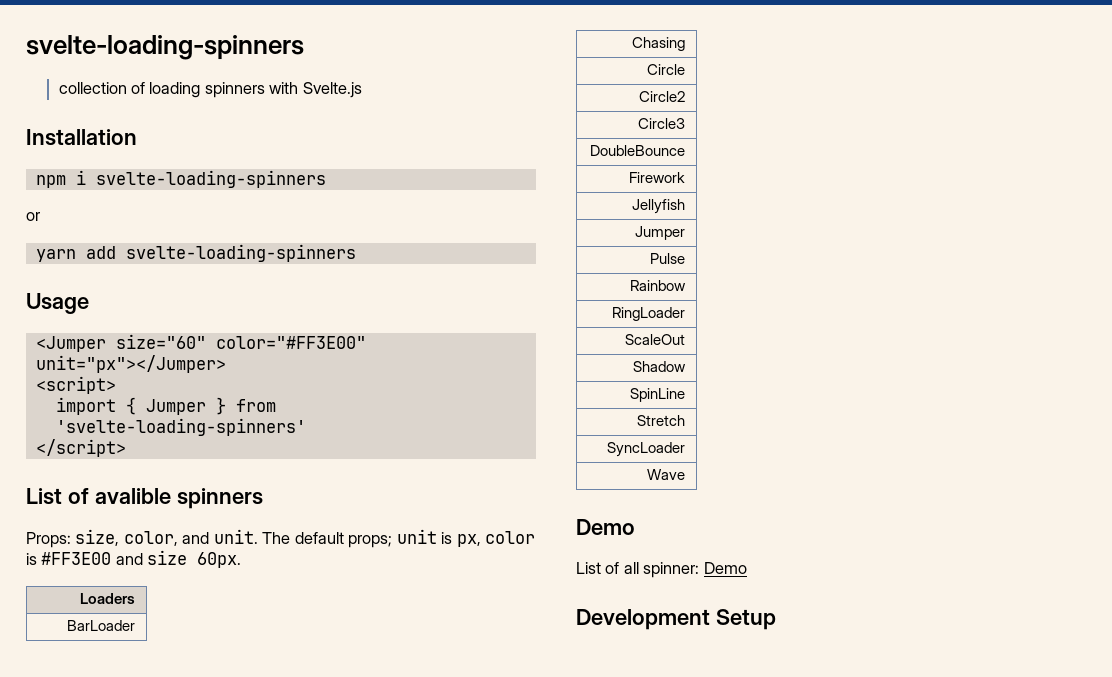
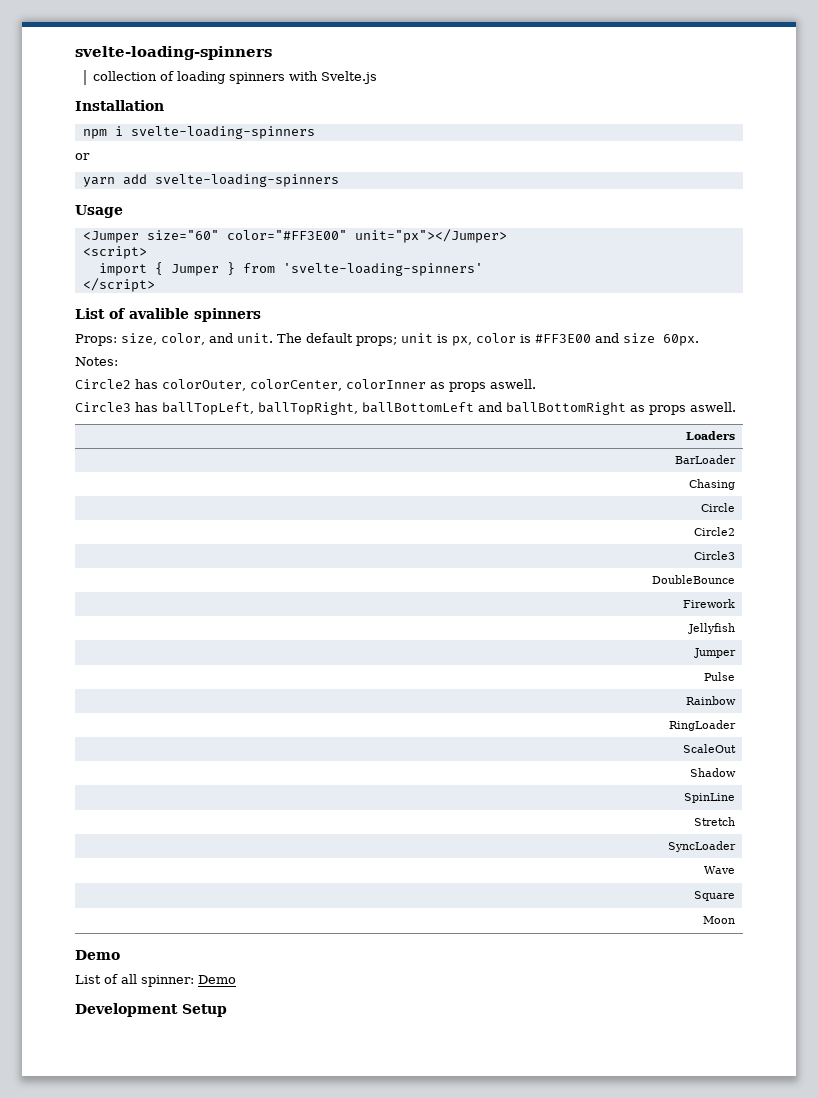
+ Notes:
+ Circle2 has colorOuter, colorCenter, colorInner as props aswell.
+ Circle3 has ballTopLeft, ballTopRight, ballBottomLeft and ballBottomRight as props aswell.
+ Square
+ Moon

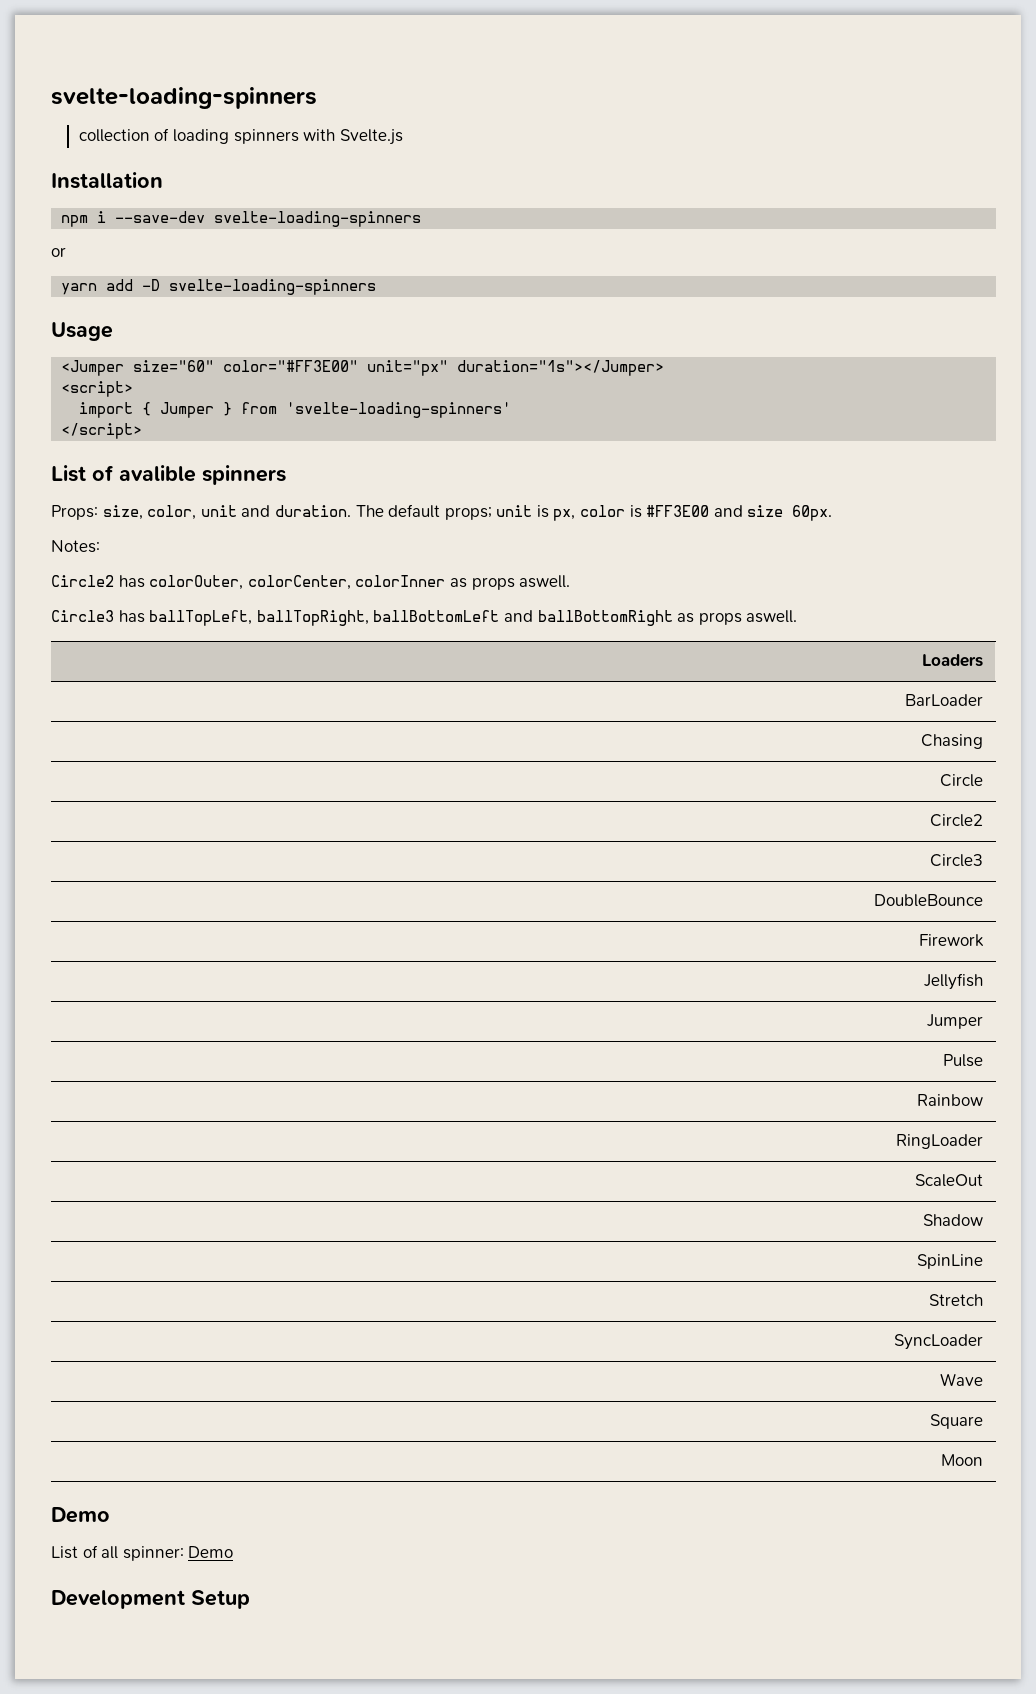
- npm i svelte-loading-spinners
+ npm i --save-dev svelte-loading-spinners
- yarn add svelte-loading-spinners
+ yarn add -D svelte-loading-spinners
- <Jumper size="60" color="#FF3E00" unit="px"></Jumper>
+ <Jumper size="60" color="#FF3E00" unit="px" duration="1s"></Jumper>
- Props: size, color, and unit.
+ Props: size, color, unit and duration.

